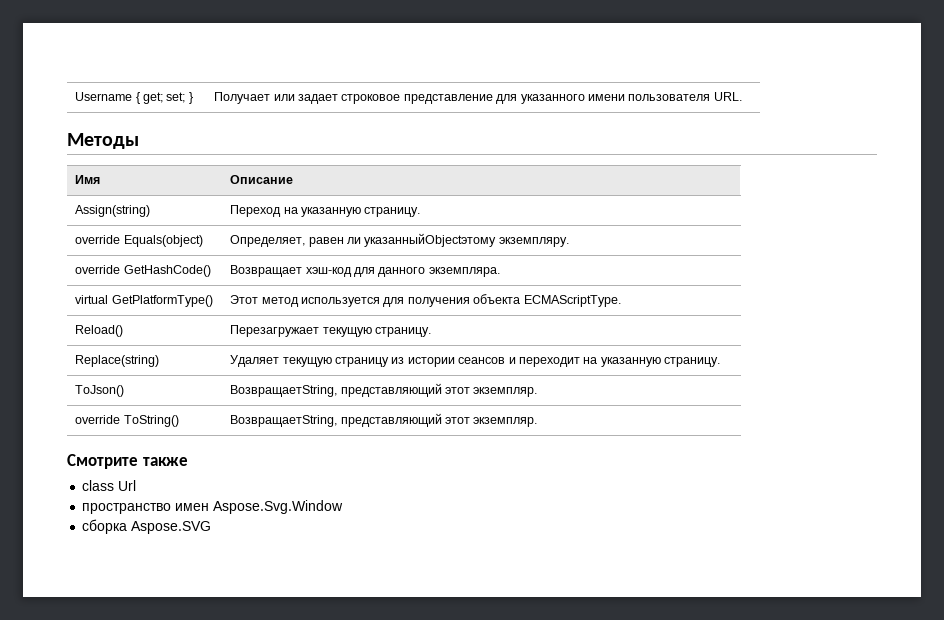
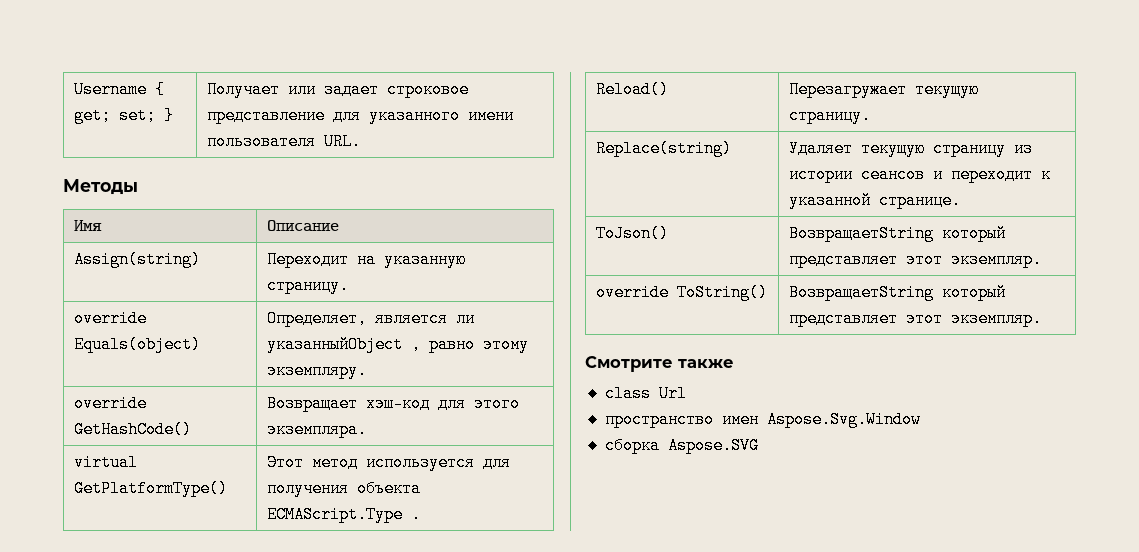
- Assign(string) | Переход на указанную страницу.
+ Assign(string) | Переходит на указанную страницу.
- override Equals(object) | Определяет, равен ли указанныйObjectэтому экземпляру.
+ override Equals(object) | Определяет, является ли указанныйObject , равно этому экземпляру.
- override GetHashCode() | Возвращает хэш-код для данного экземпляра.
+ override GetHashCode() | Возвращает хэш-код для этого экземпляра.
- virtual GetPlatformType() | Этот метод используется для получения объекта ECMAScriptType.
+ virtual GetPlatformType() | Этот метод используется для получения объекта ECMAScript.Type .
- Replace(string) | Удаляет текущую страницу из истории сеансов и переходит на указанную страницу.
- ToJson() | ВозвращаетString, представляющий этот экземпляр.
+ Replace(string) | Удаляет текущую страницу из истории сеансов и переходит к указанной странице.
+ ToJson() | ВозвращаетString который представляет этот экземпляр.
- override ToString() | ВозвращаетString, представляющий этот экземпляр.
+ override ToString() | ВозвращаетString который представляет этот экземпляр.

